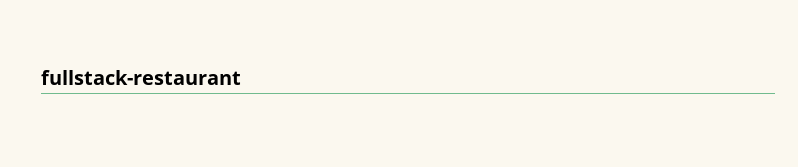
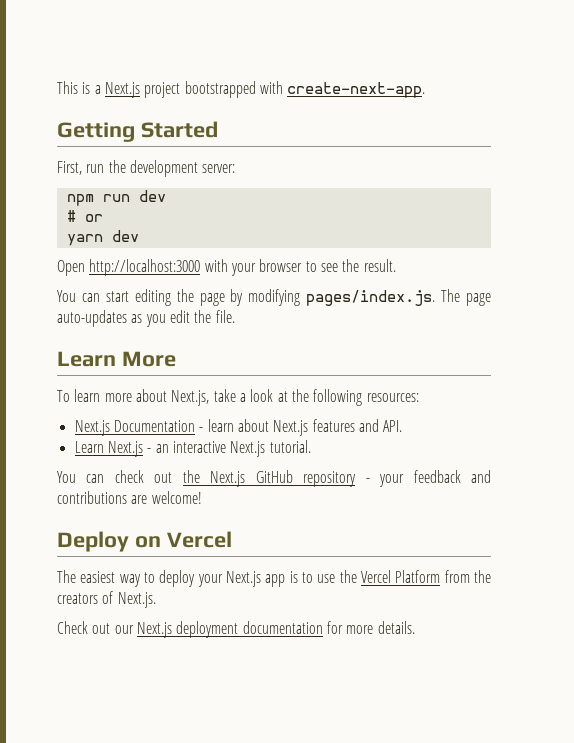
- fullstack-restaurant
+ This is a Next.js project bootstrapped with create-next-app.
+ Getting Started
+ First, run the development server:
+ npm run dev
+ # or
+ yarn dev
+ Open http://localhost:3000 with your browser to see the result.
+ You can start editing the page by modifying pages/index.js. The page auto-updates as you edit the file.
+ Learn More
+ To learn more about Next.js, take a look at the following resources:
+ Next.js Documentation - learn about Next.js features and API.
+ Learn Next.js - an interactive Next.js tutorial.
+ You can check out the Next.js GitHub repository - your feedback and contributions are welcome!
+ Deploy on Vercel
+ The easiest way to deploy your Next.js app is to use the Vercel Platform from the creators of Next.js.
+ Check out our Next.js deployment documentation for more details.

